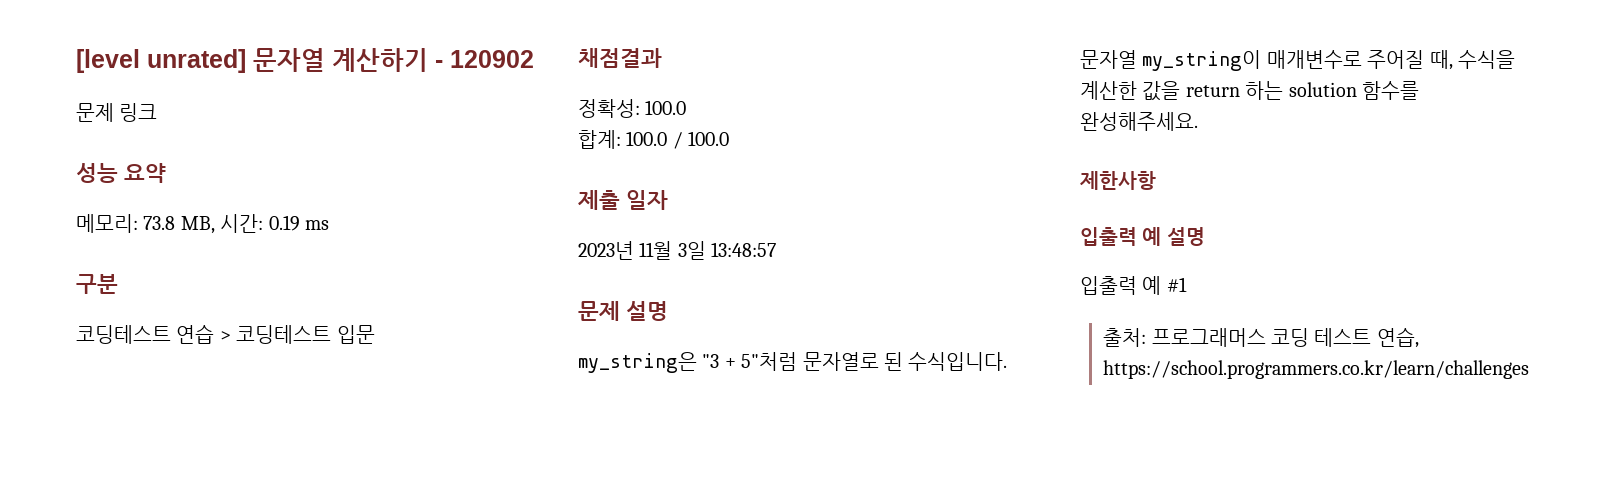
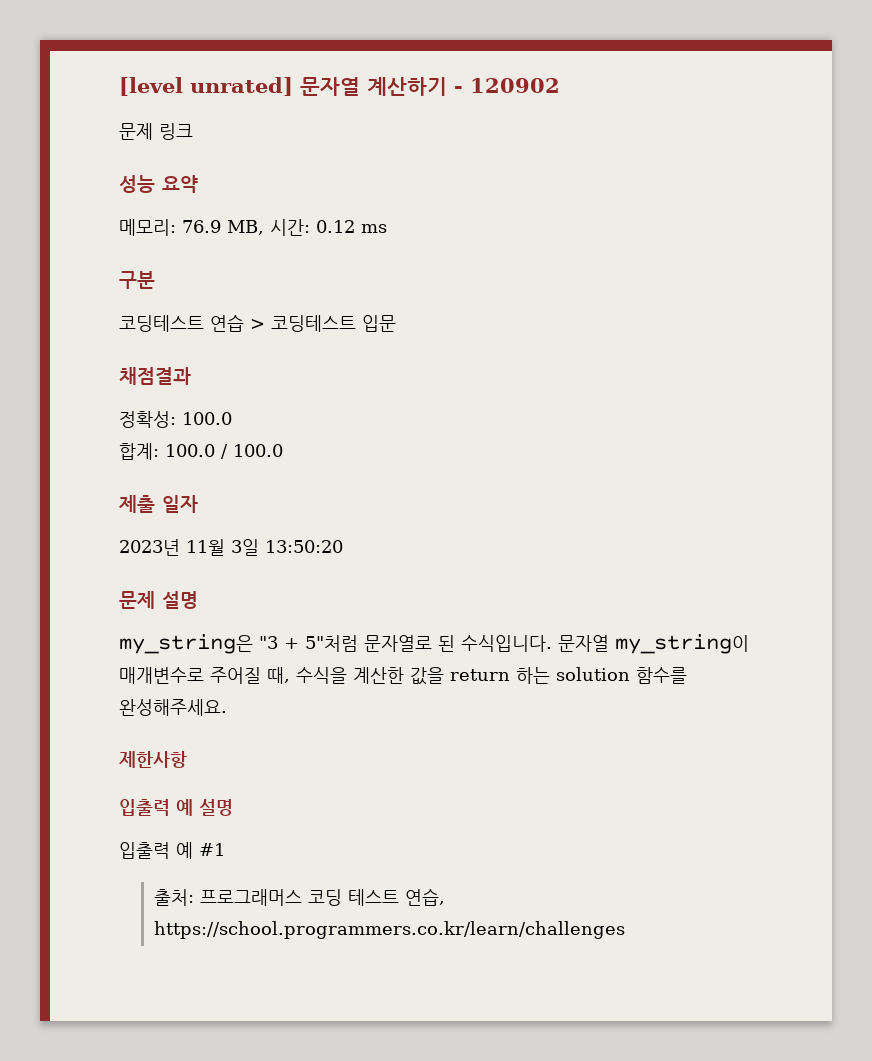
- 메모리: 73.8 MB, 시간: 0.19 ms
+ 메모리: 76.9 MB, 시간: 0.12 ms
- 2023년 11월 3일 13:48:57
+ 2023년 11월 3일 13:50:20

